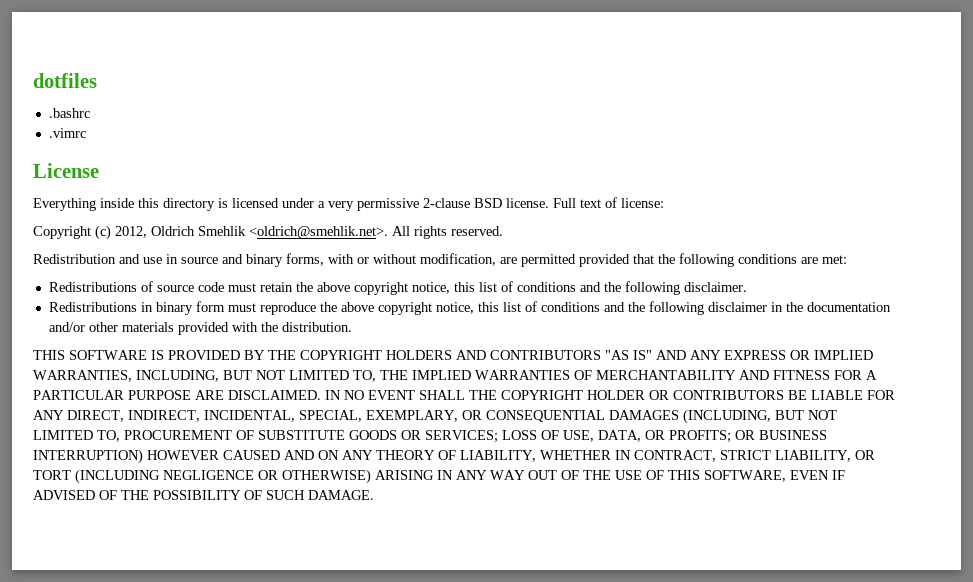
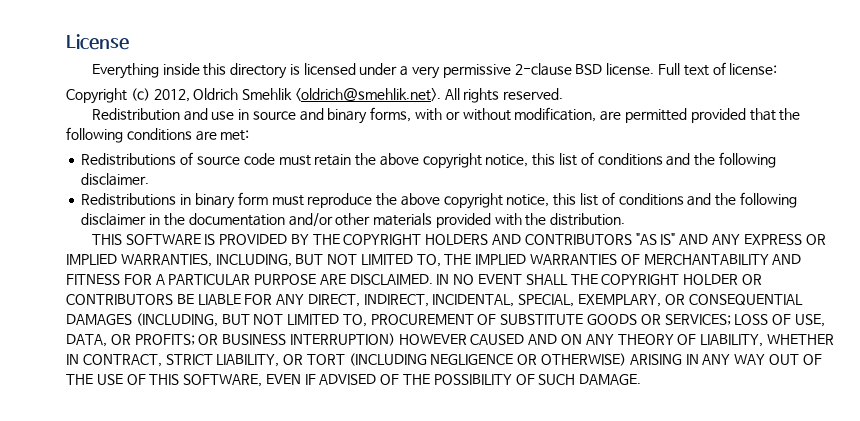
- dotfiles
- .bashrc
- .vimrc

